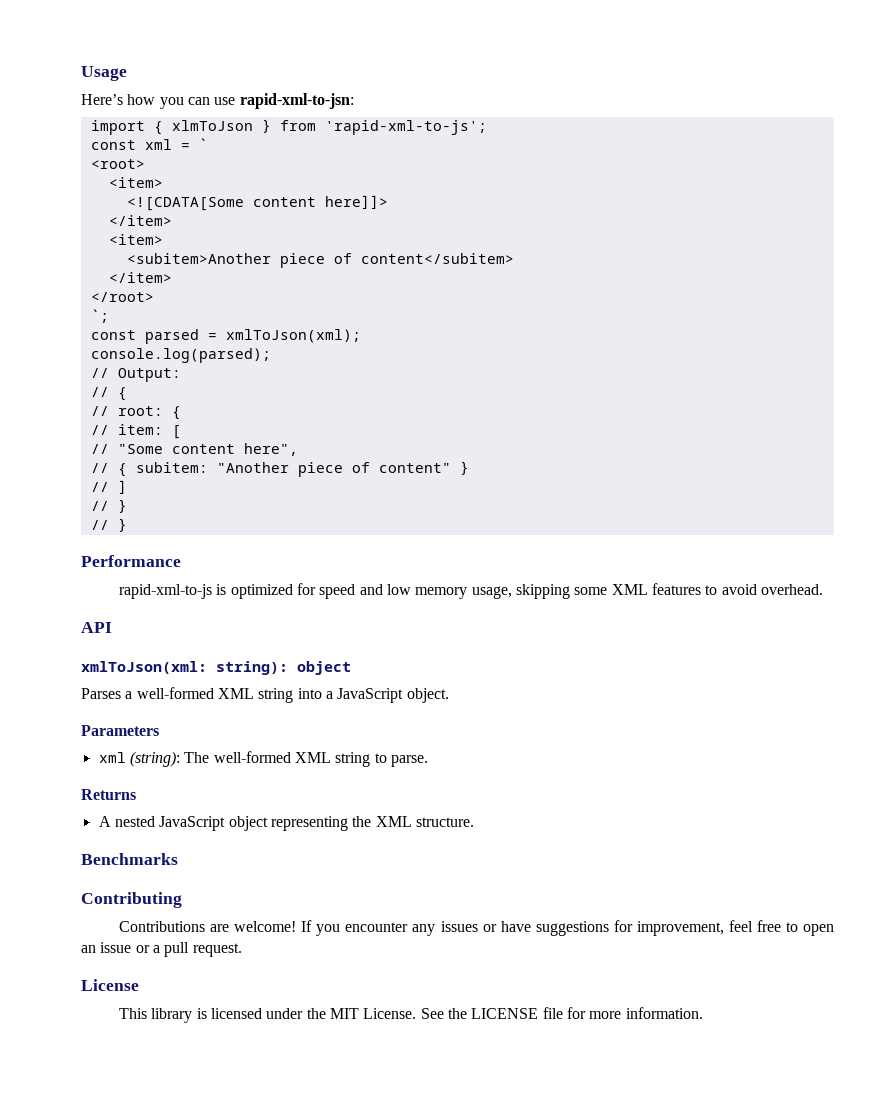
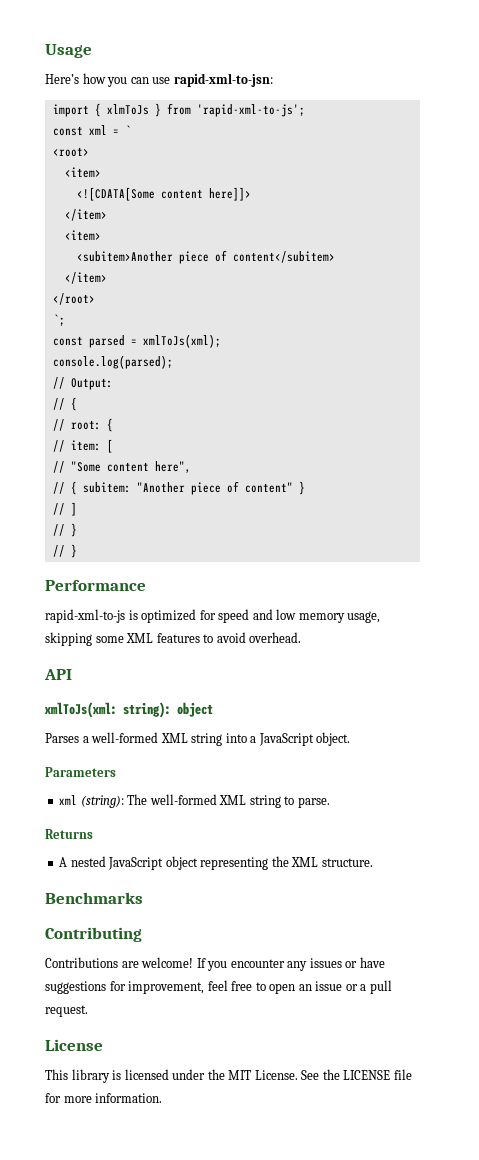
- import { xlmToJson } from 'rapid-xml-to-js';
+ import { xlmToJs } from 'rapid-xml-to-js';
- const parsed = xmlToJson(xml);
+ const parsed = xmlToJs(xml);
- xmlToJson(xml: string): object
+ xmlToJs(xml: string): object

